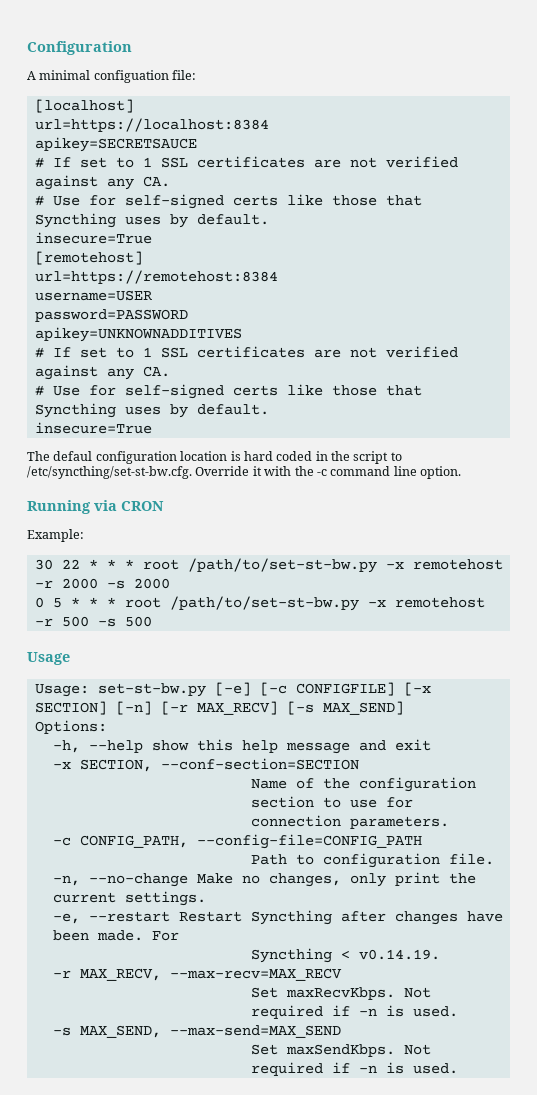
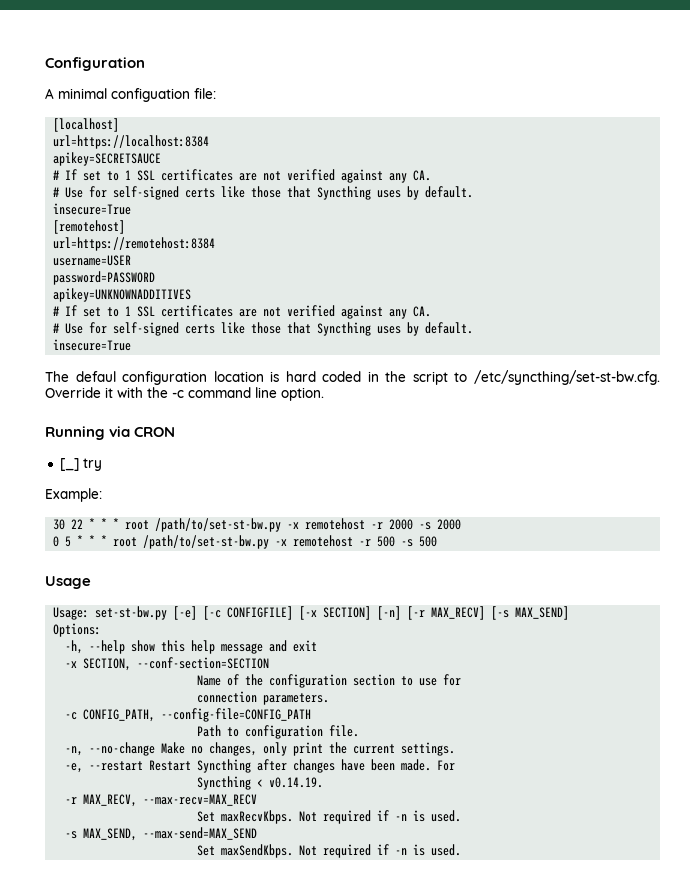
+ [_] try

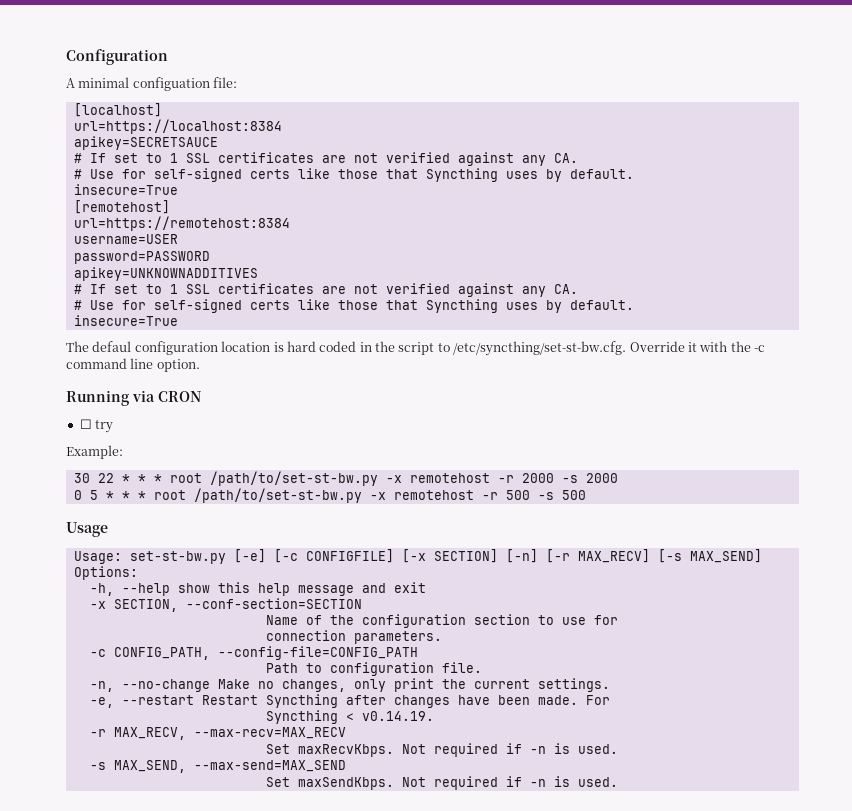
- [_] try
+ ☐ try

